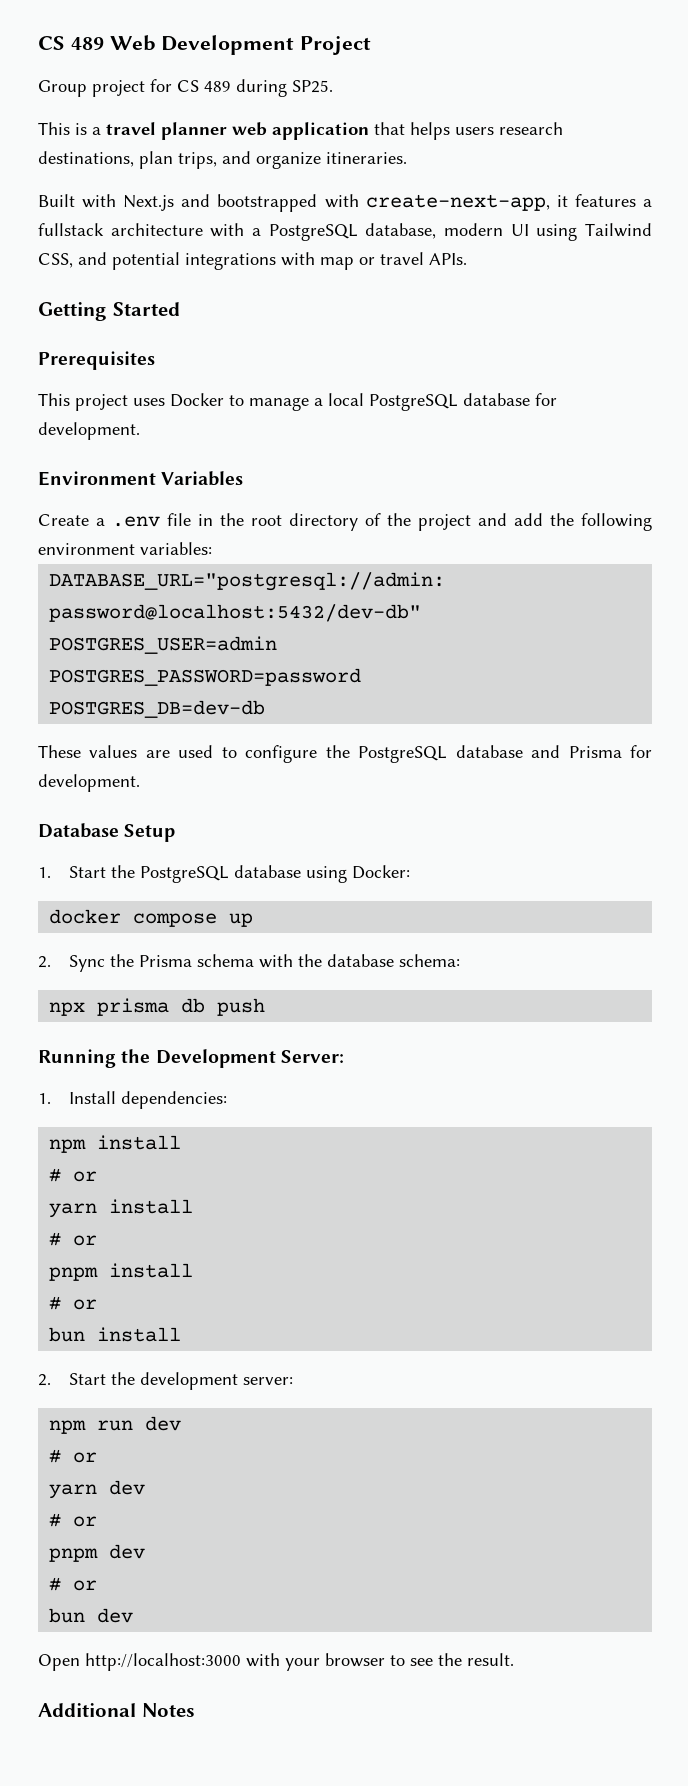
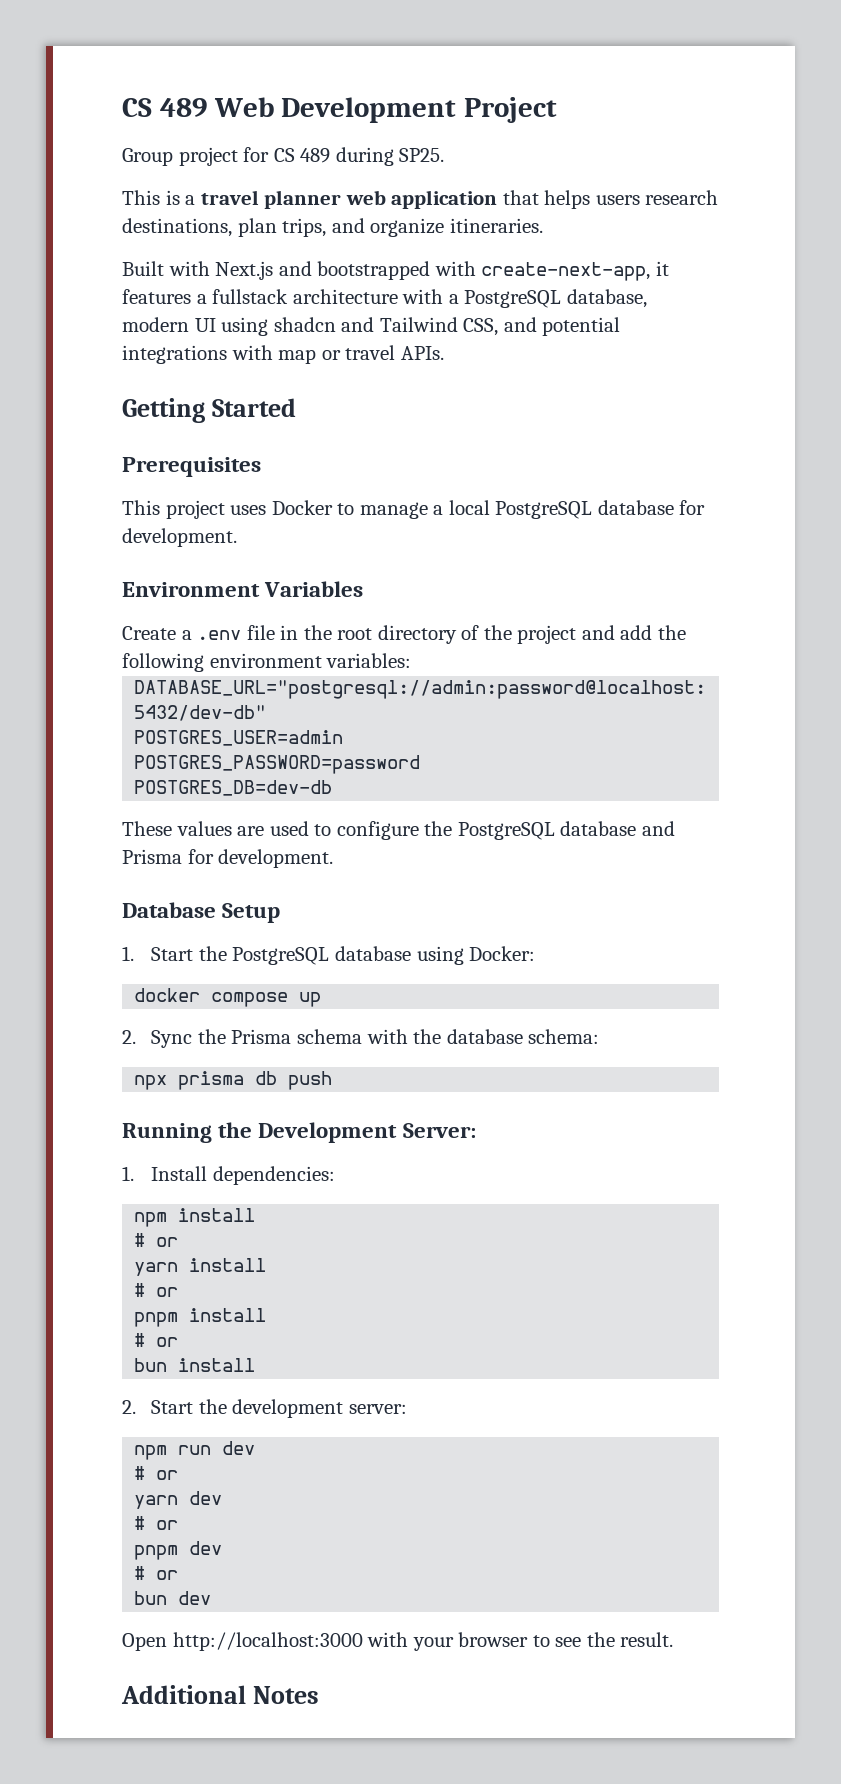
- Built with Next.js and bootstrapped with create-next-app, it features a fullstack architecture with a PostgreSQL database, modern UI using Tailwind CSS, and potential integrations with map or travel APIs.
+ Built with Next.js and bootstrapped with create-next-app, it features a fullstack architecture with a PostgreSQL database, modern UI using shadcn and Tailwind CSS, and potential integrations with map or travel APIs.

